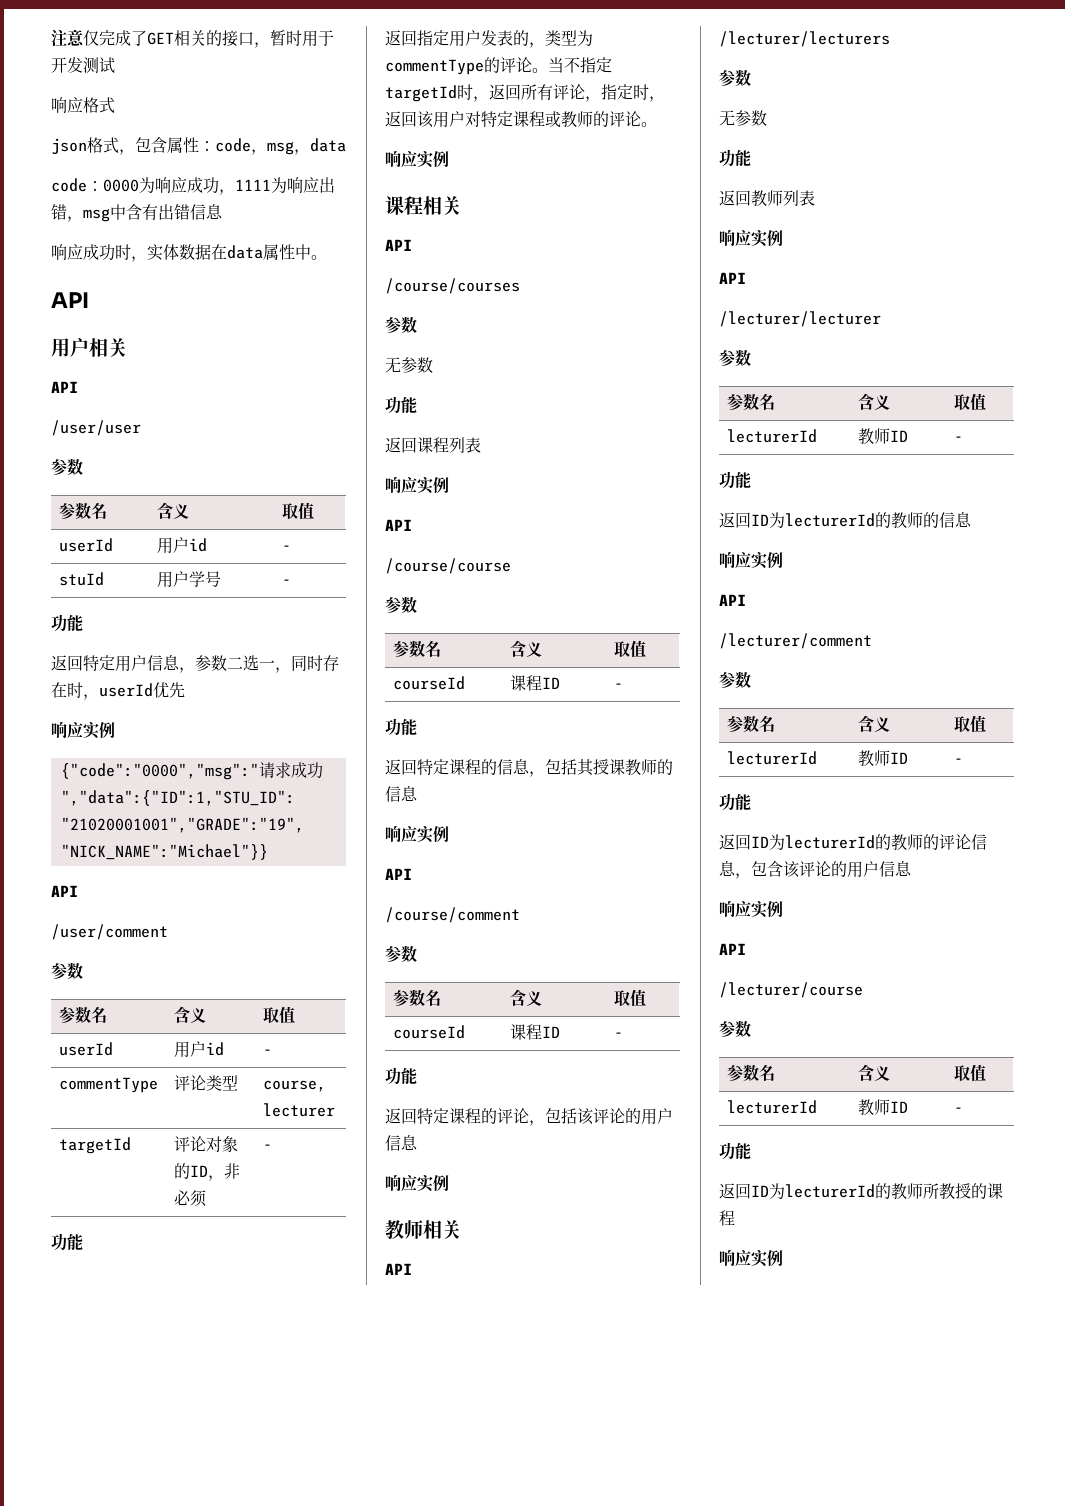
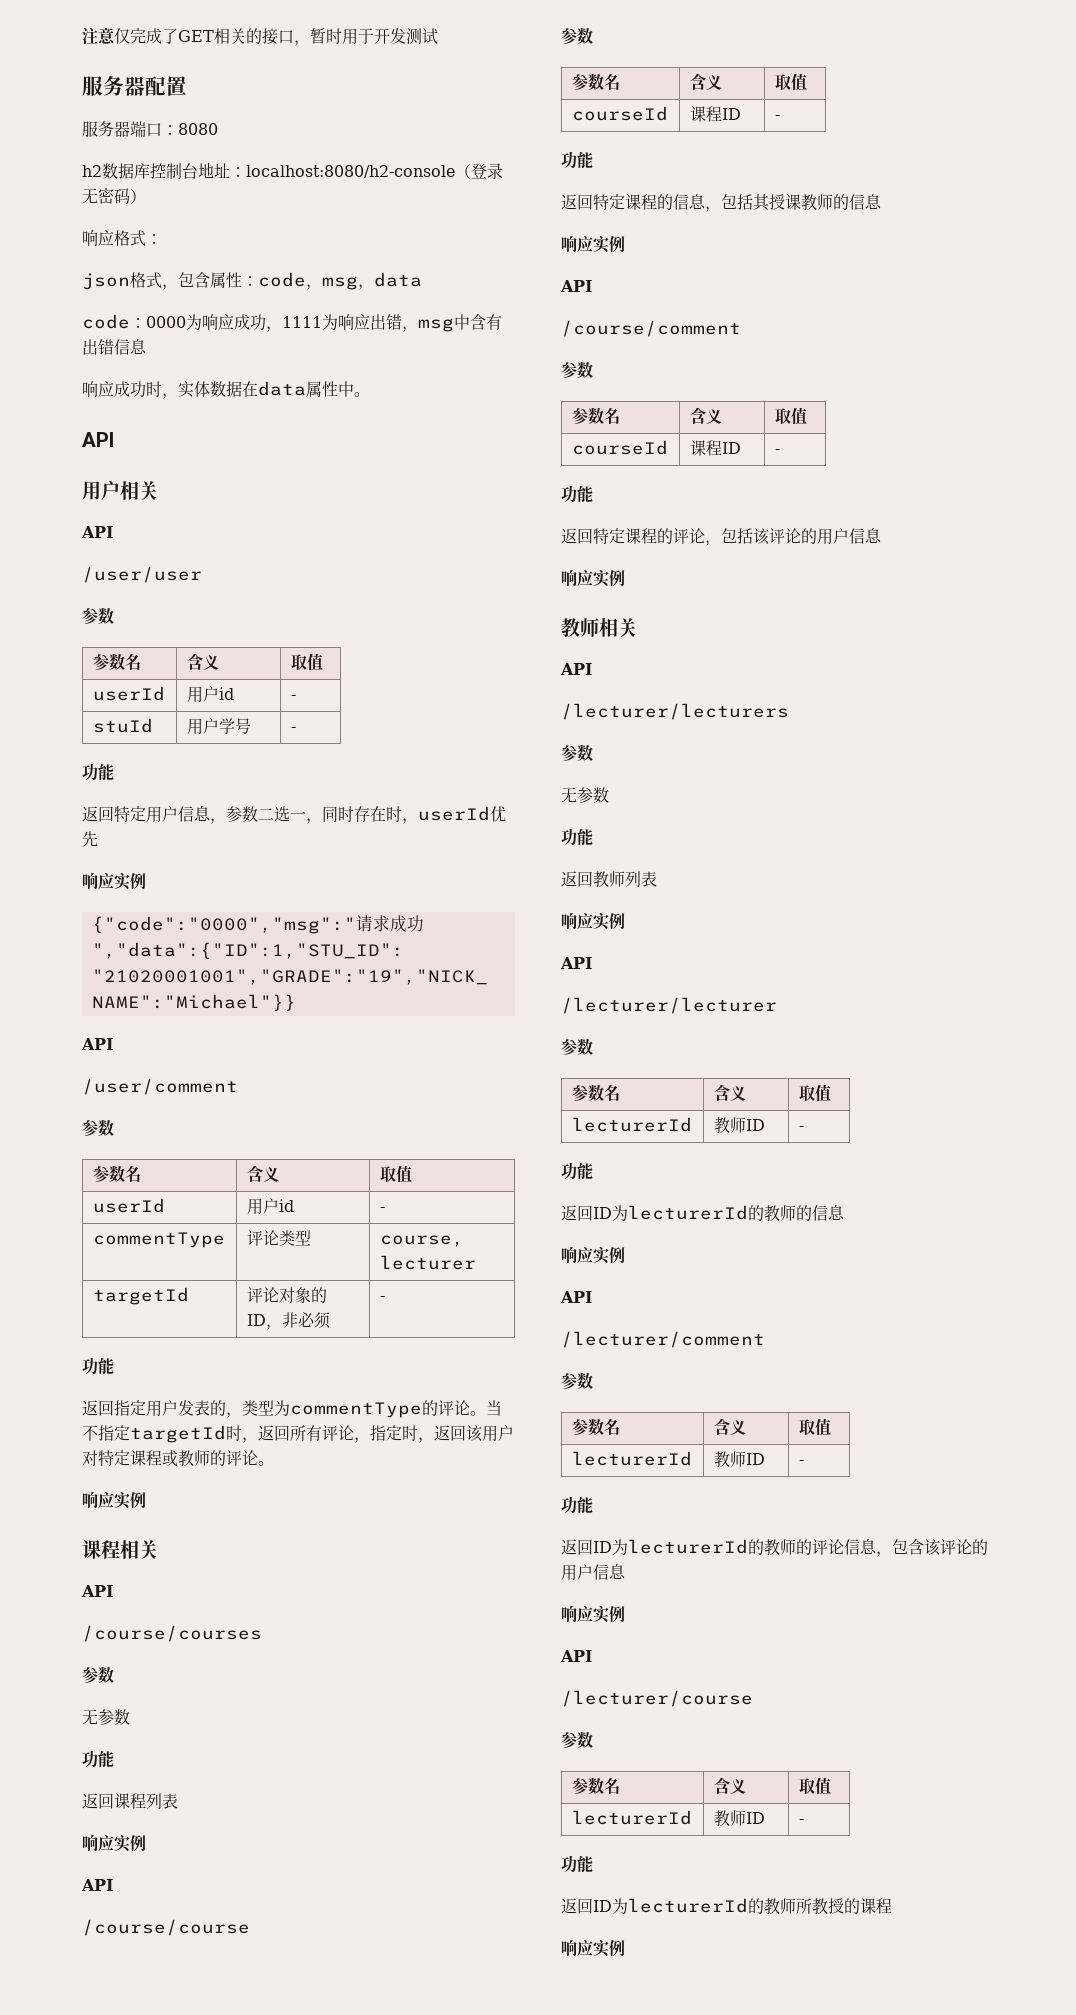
+ 服务器配置
+ 服务器端口：8080
+ h2数据库控制台地址：localhost:8080/h2-console（登录无密码）
- 响应格式
+ 响应格式：

